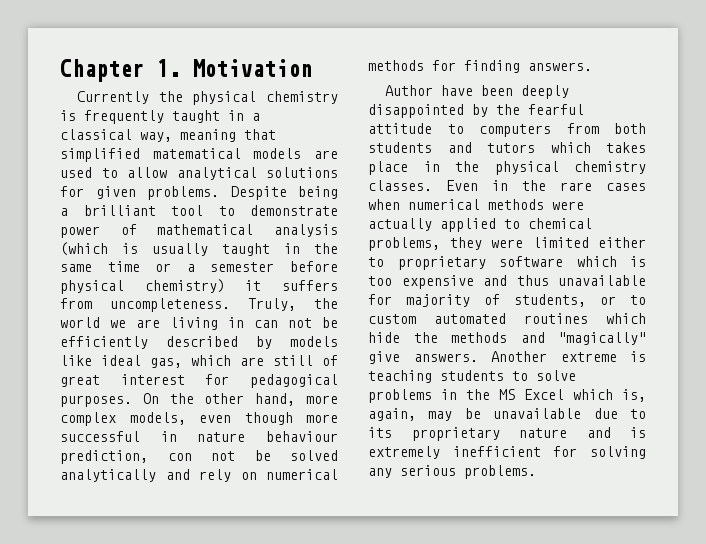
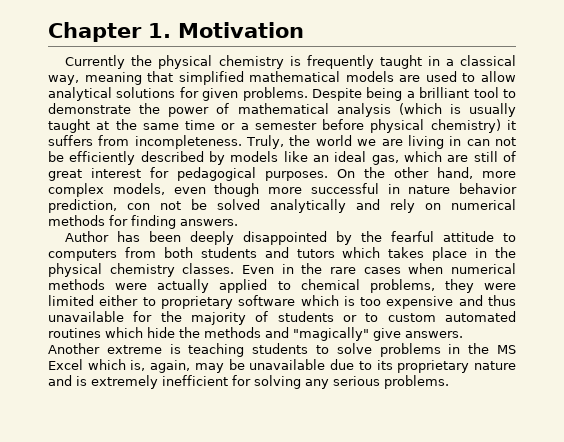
- Currently the physical chemistry is frequently taught in a classical way, meaning that simplified matematical models are used to allow analytical solutions for given problems.
+ Currently the physical chemistry is frequently taught in a classical way, meaning that simplified mathematical models are used to allow analytical solutions for given problems.
- Despite being a brilliant tool to demonstrate power of mathematical analysis (which is usually taught in the same time or a semester before physical chemistry) it suffers from uncompleteness.
+ Despite being a brilliant tool to demonstrate the power of mathematical analysis (which is usually taught at the same time or a semester before physical chemistry) it suffers from incompleteness.
- Truly, the world we are living in can not be efficiently described by models like ideal gas, which are still of great interest for pedagogical purposes.
+ Truly, the world we are living in can not be efficiently described by models like an ideal gas, which are still of great interest for pedagogical purposes.
- On the other hand, more complex models, even though more successful in nature behaviour prediction, con not be solved analytically and rely on numerical methods for finding answers.
+ On the other hand, more complex models, even though more successful in nature behavior prediction, con not be solved analytically and rely on numerical methods for finding answers.
- Author have been deeply disappointed by the fearful attitude to computers from both students and tutors which takes place in the physical chemistry classes.
+ Author has been deeply disappointed by the fearful attitude to computers from both students and tutors which takes place in the physical chemistry classes.
- Even in the rare cases when numerical methods were actually applied to chemical problems, they were limited either to proprietary software which is too expensive and thus unavailable for majority of students, or to custom automated routines which hide the methods and "magically" give answers.
+ Even in the rare cases when numerical methods were actually applied to chemical problems, they were limited either to proprietary software which is too expensive and thus unavailable for the majority of students or to custom automated routines which hide the methods and "magically" give answers.

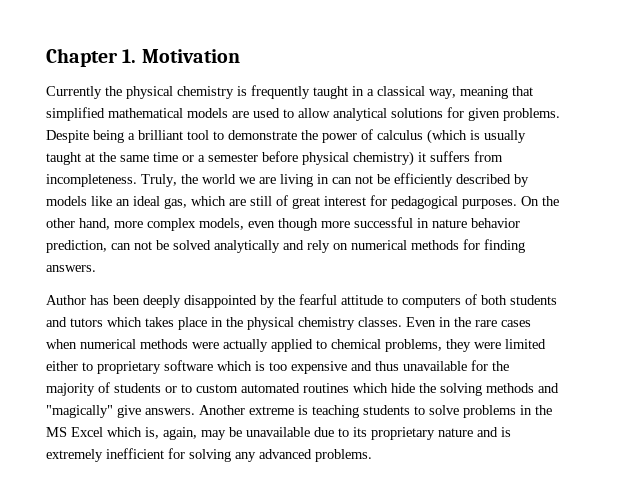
- Despite being a brilliant tool to demonstrate the power of mathematical analysis (which is usually taught at the same time or a semester before physical chemistry) it suffers from incompleteness.
+ Despite being a brilliant tool to demonstrate the power of calculus (which is usually taught at the same time or a semester before physical chemistry) it suffers from incompleteness.
- On the other hand, more complex models, even though more successful in nature behavior prediction, con not be solved analytically and rely on numerical methods for finding answers.
+ On the other hand, more complex models, even though more successful in nature behavior prediction, can not be solved analytically and rely on numerical methods for finding answers.
- Author has been deeply disappointed by the fearful attitude to computers from both students and tutors which takes place in the physical chemistry classes.
+ Author has been deeply disappointed by the fearful attitude to computers of both students and tutors which takes place in the physical chemistry classes.
- Even in the rare cases when numerical methods were actually applied to chemical problems, they were limited either to proprietary software which is too expensive and thus unavailable for the majority of students or to custom automated routines which hide the methods and "magically" give answers.
+ Even in the rare cases when numerical methods were actually applied to chemical problems, they were limited either to proprietary software which is too expensive and thus unavailable for the majority of students or to custom automated routines which hide the solving methods and "magically" give answers.
- Another extreme is teaching students to solve problems in the MS Excel which is, again, may be unavailable due to its proprietary nature and is extremely inefficient for solving any serious problems.
+ Another extreme is teaching students to solve problems in the MS Excel which is, again, may be unavailable due to its proprietary nature and is extremely inefficient for solving any advanced problems.

